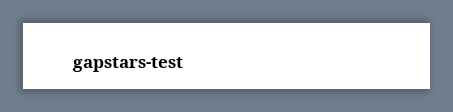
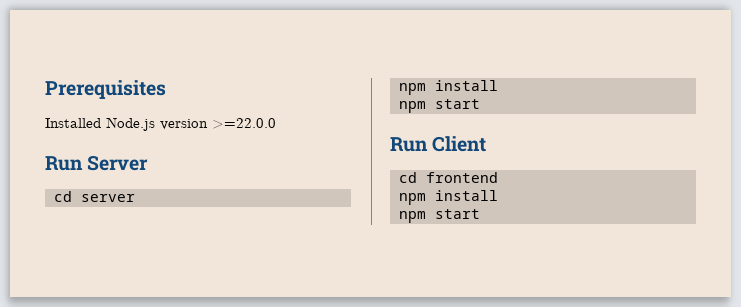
- gapstars-test
+ Prerequisites
+ Installed Node.js version >=22.0.0
+ Run Server
+ cd server
+ npm install
+ npm start
+ Run Client
+ cd frontend
+ npm install
+ npm start

